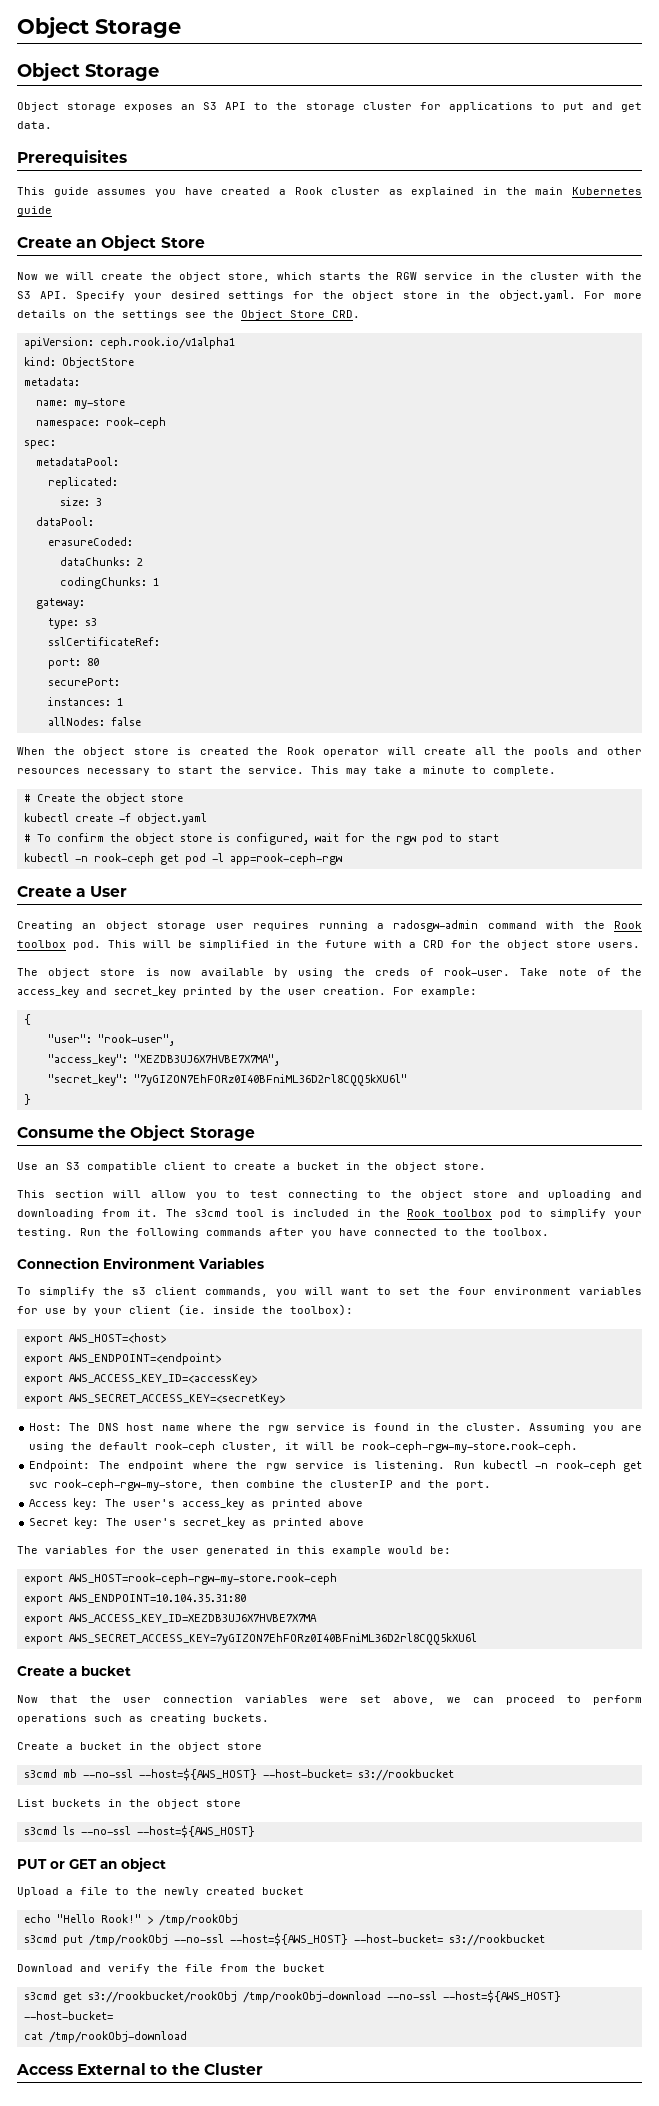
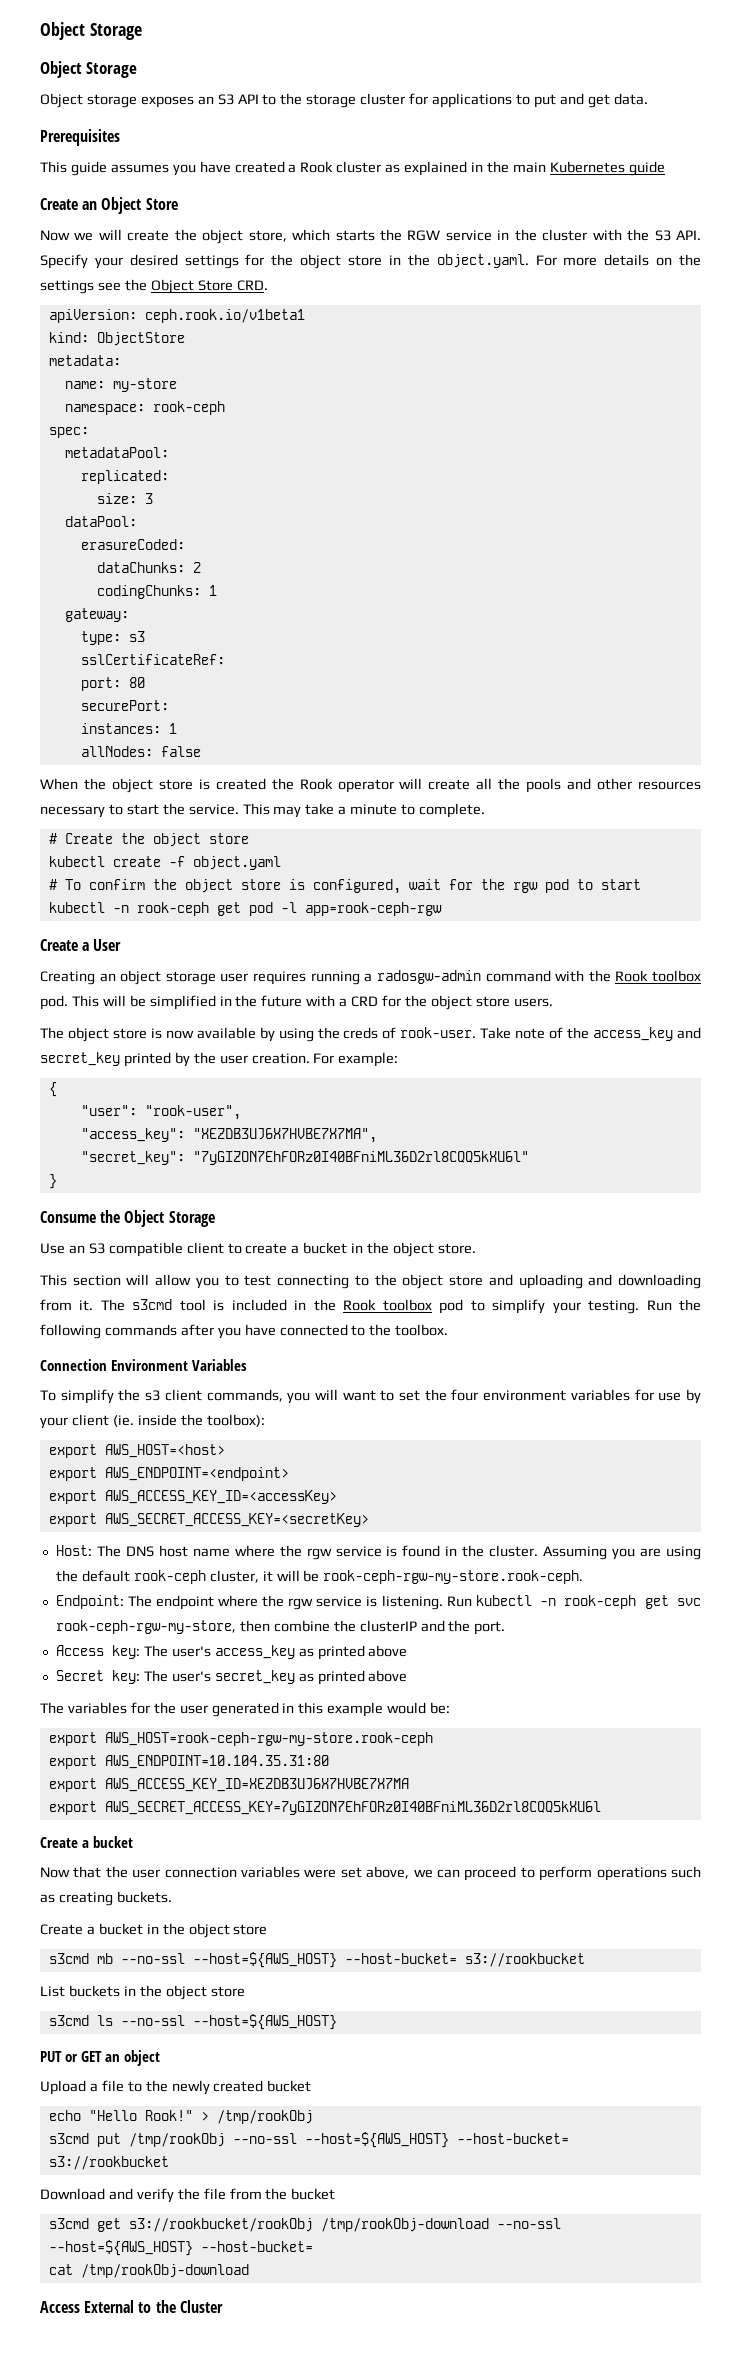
- apiVersion: ceph.rook.io/v1alpha1
+ apiVersion: ceph.rook.io/v1beta1

